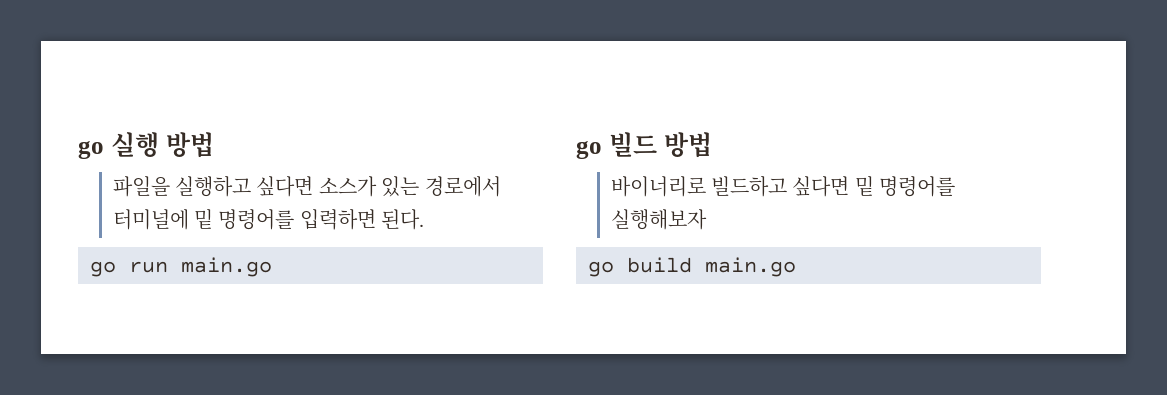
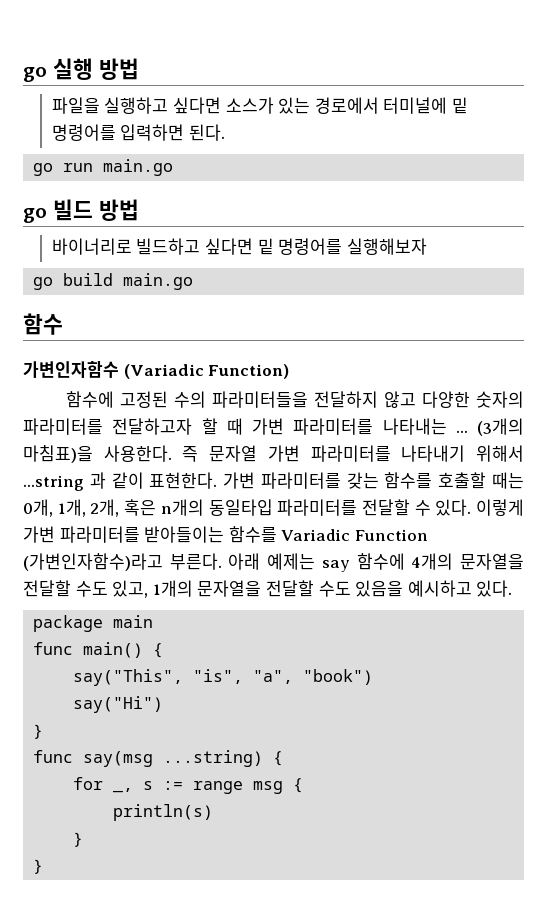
+ 함수
+ 가변인자함수 (Variadic Function)
+ 함수에 고정된 수의 파라미터들을 전달하지 않고 다양한 숫자의 파라미터를 전달하고자 할 때 가변 파라미터를 나타내는 ... (3개의 마침표)을 사용한다. 즉 문자열 가변 파라미터를 나타내기 위해서 ...string 과 같이 표현한다. 가변 파라미터를 갖는 함수를 호출할 때는 0개, 1개, 2개, 혹은 n개의 동일타입 파라미터를 전달할 수 있다. 이렇게 가변 파라미터를 받아들이는 함수를 Variadic Function (가변인자함수)라고 부른다. 아래 예제는 say 함수에 4개의 문자열을 전달할 수도 있고, 1개의 문자열을 전달할 수도 있음을 예시하고 있다.
+ package main
+ func main() {
+ say("This", "is", "a", "book")
+ say("Hi")
+ }
+ func say(msg ...string) {
+ for _, s := range msg {
+ println(s)
+ }
+ }

